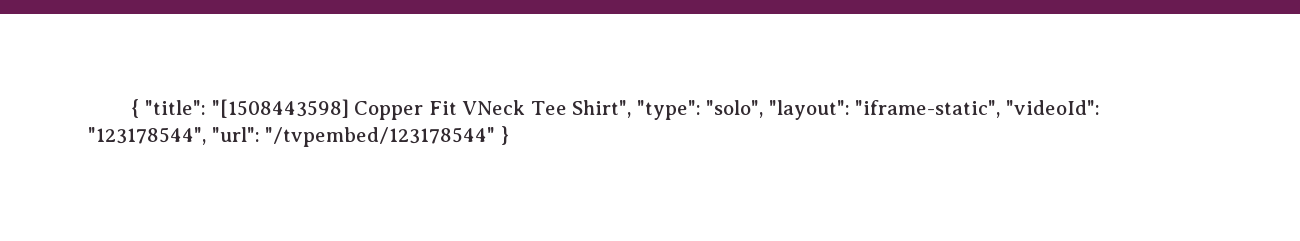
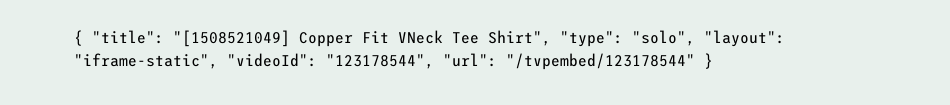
- { "title": "[1508443598] Copper Fit VNeck Tee Shirt", "type": "solo", "layout": "iframe-static", "videoId": "123178544", "url": "/tvpembed/123178544" }
+ { "title": "[1508521049] Copper Fit VNeck Tee Shirt", "type": "solo", "layout": "iframe-static", "videoId": "123178544", "url": "/tvpembed/123178544" }

